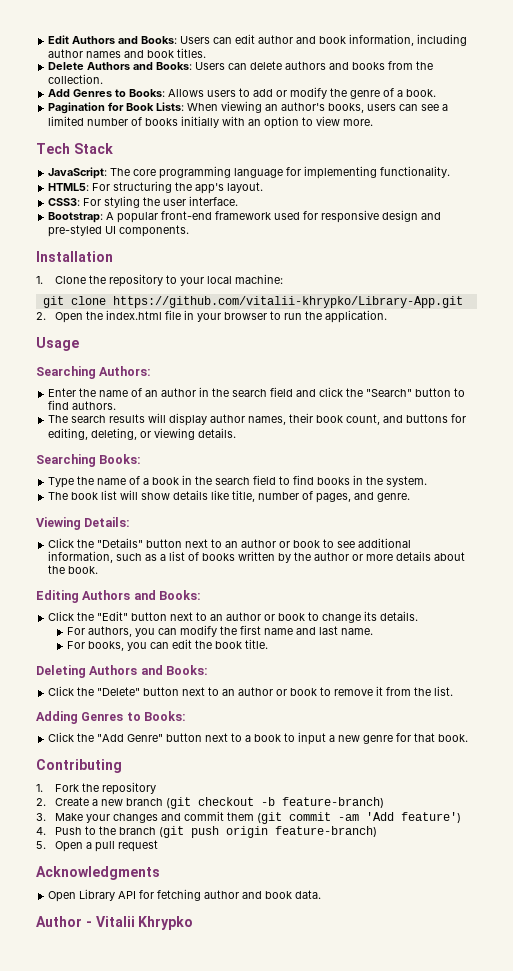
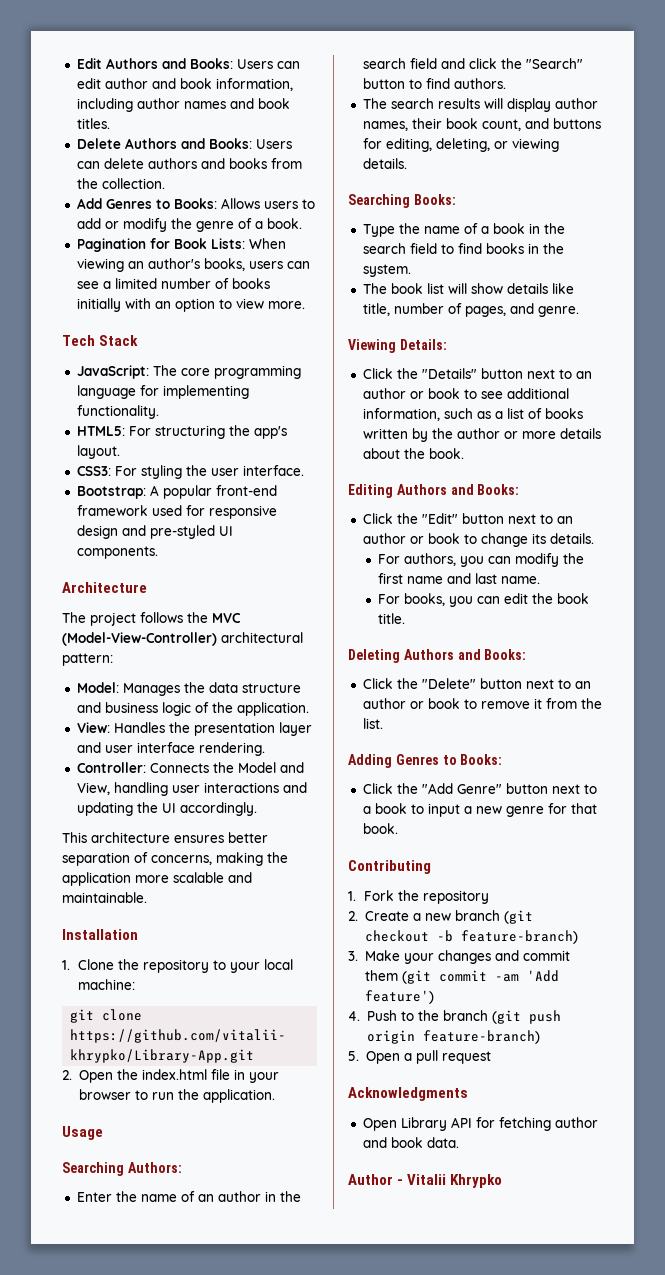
+ Architecture
+ The project follows the MVC (Model-View-Controller) architectural pattern:
+ Model: Manages the data structure and business logic of the application.
+ View: Handles the presentation layer and user interface rendering.
+ Controller: Connects the Model and View, handling user interactions and updating the UI accordingly.
+ This architecture ensures better separation of concerns, making the application more scalable and maintainable.

